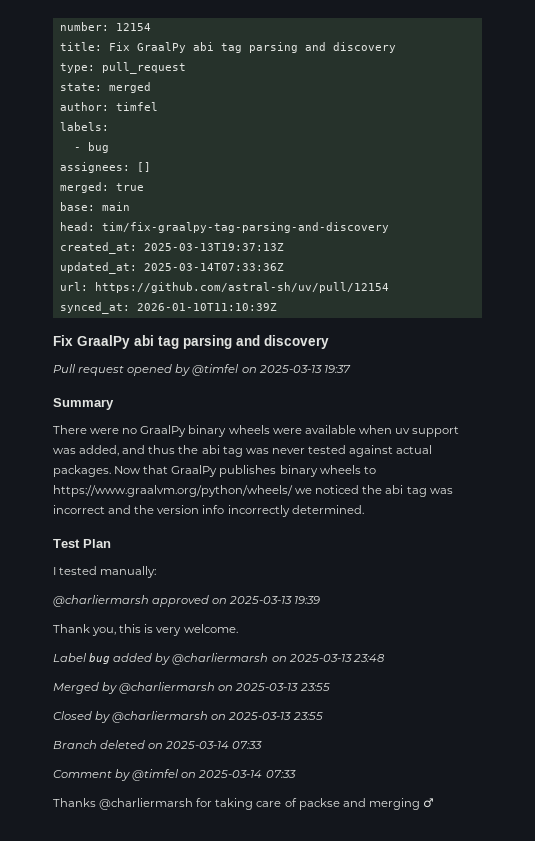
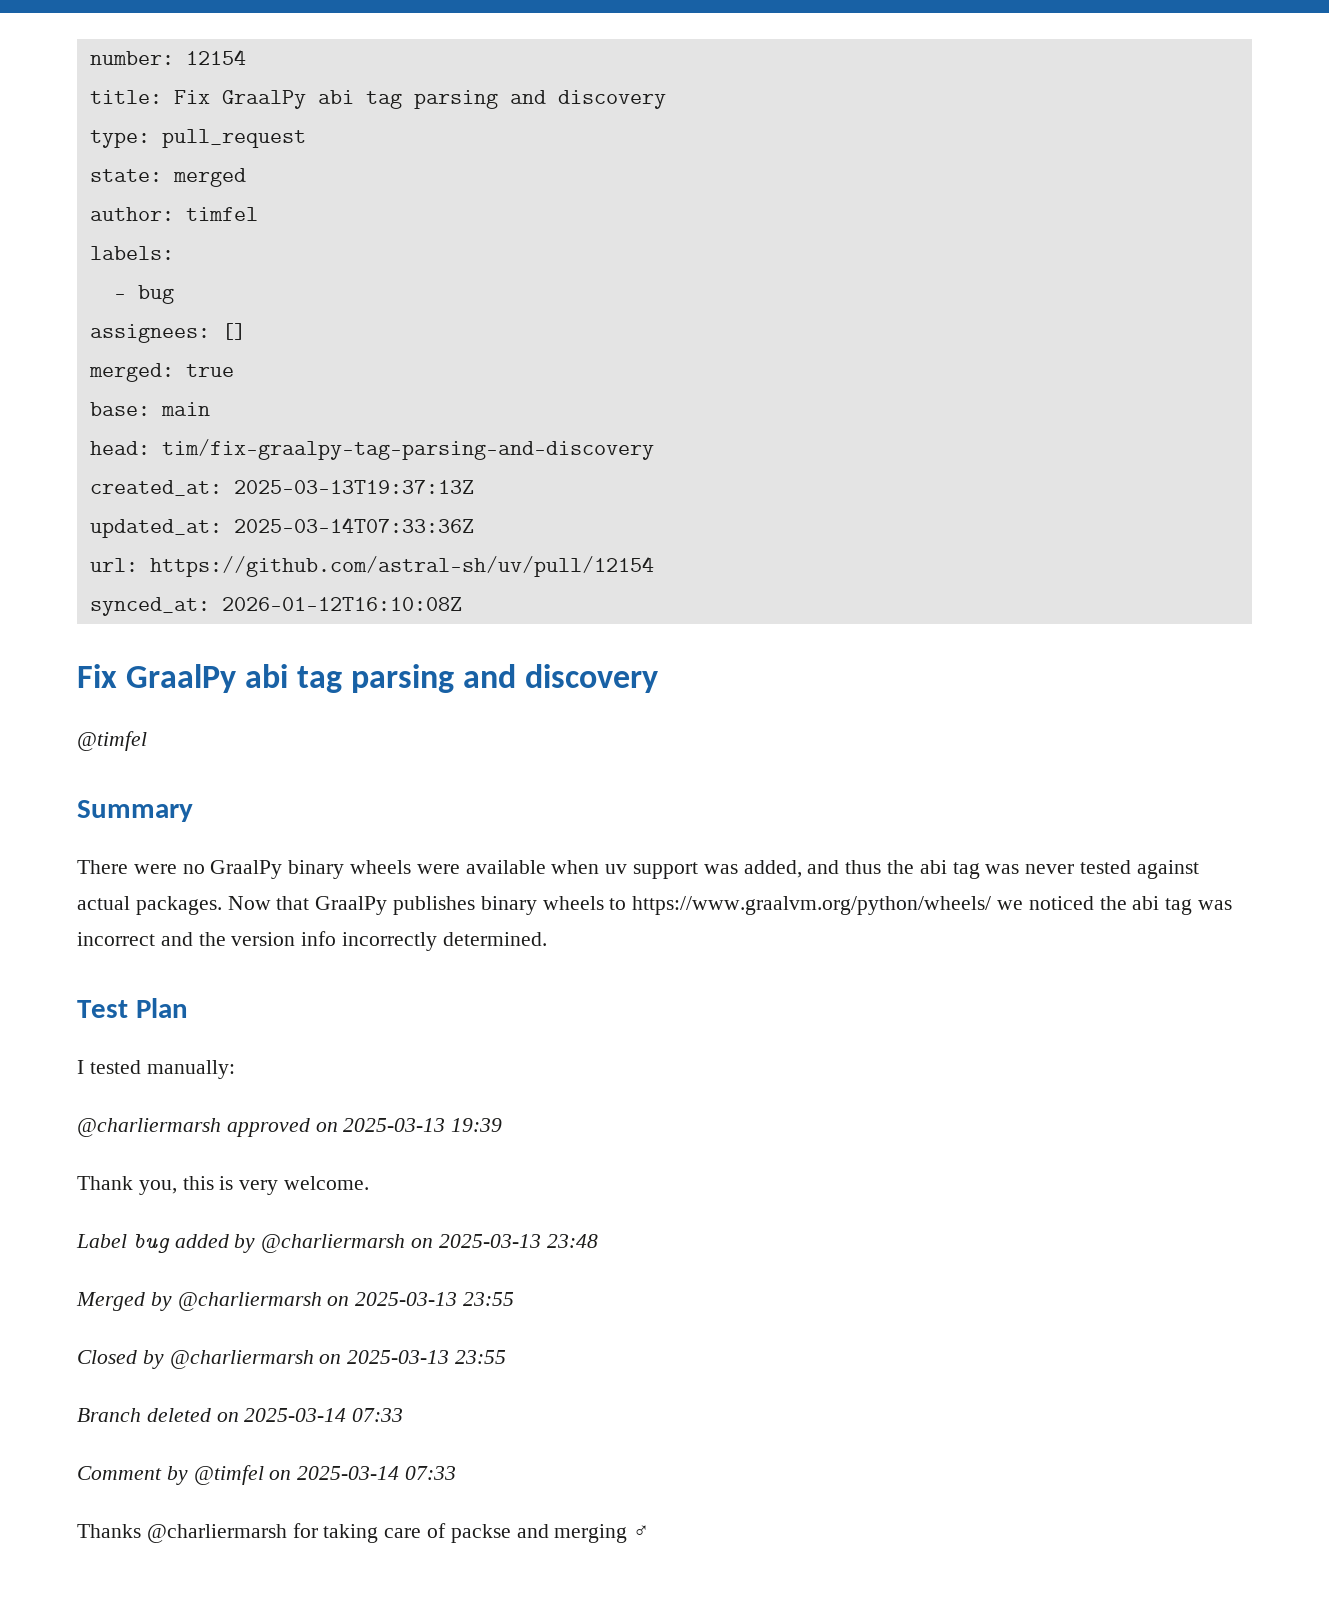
- synced_at: 2026-01-10T11:10:39Z
+ synced_at: 2026-01-12T16:10:08Z
  Fix GraalPy abi tag parsing and discovery
- Pull request opened by @timfel on 2025-03-13 19:37
+ @timfel

